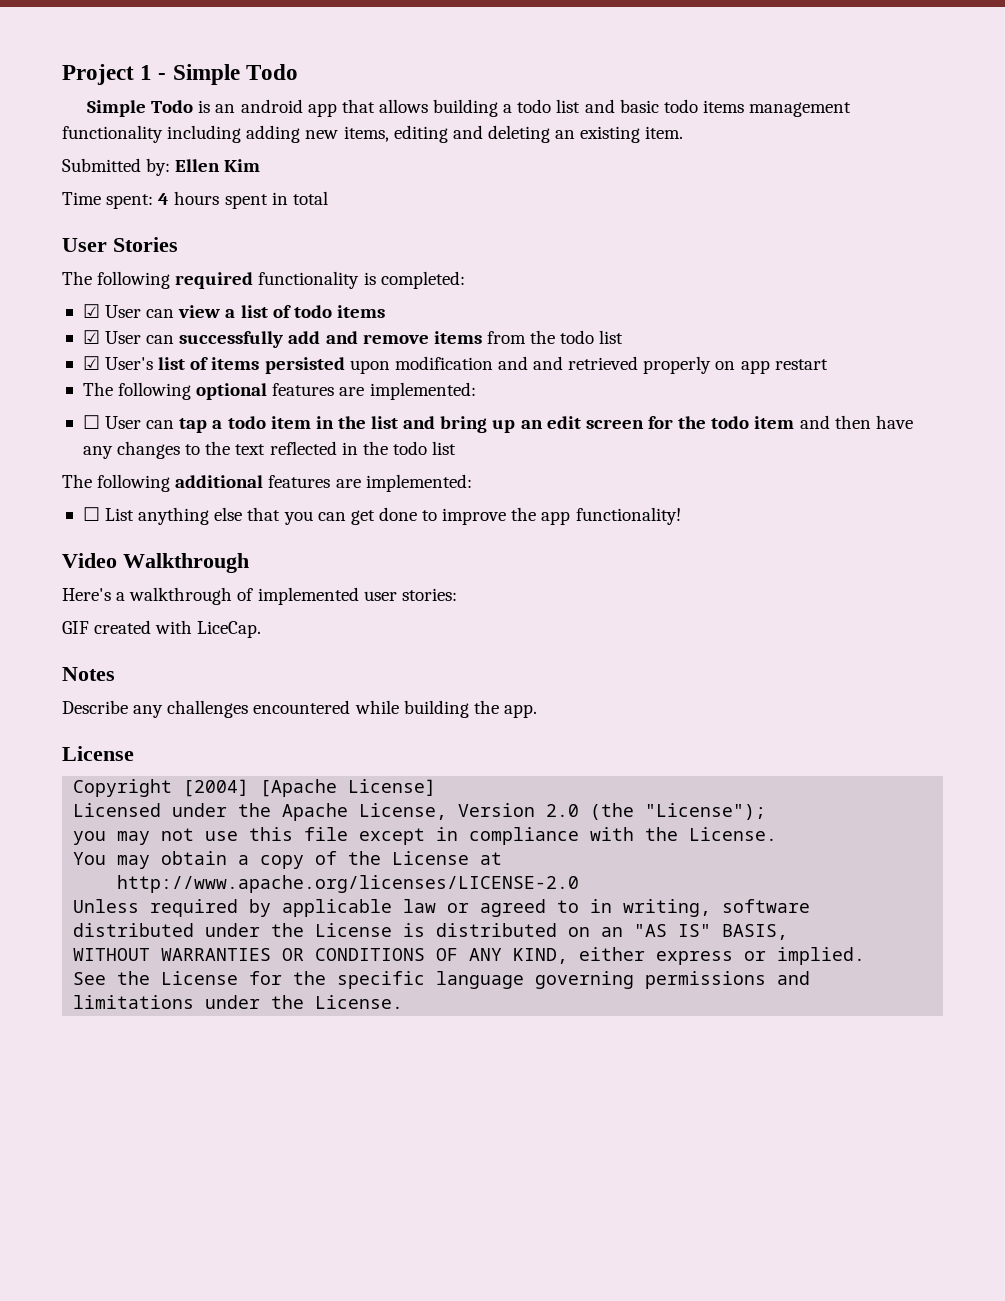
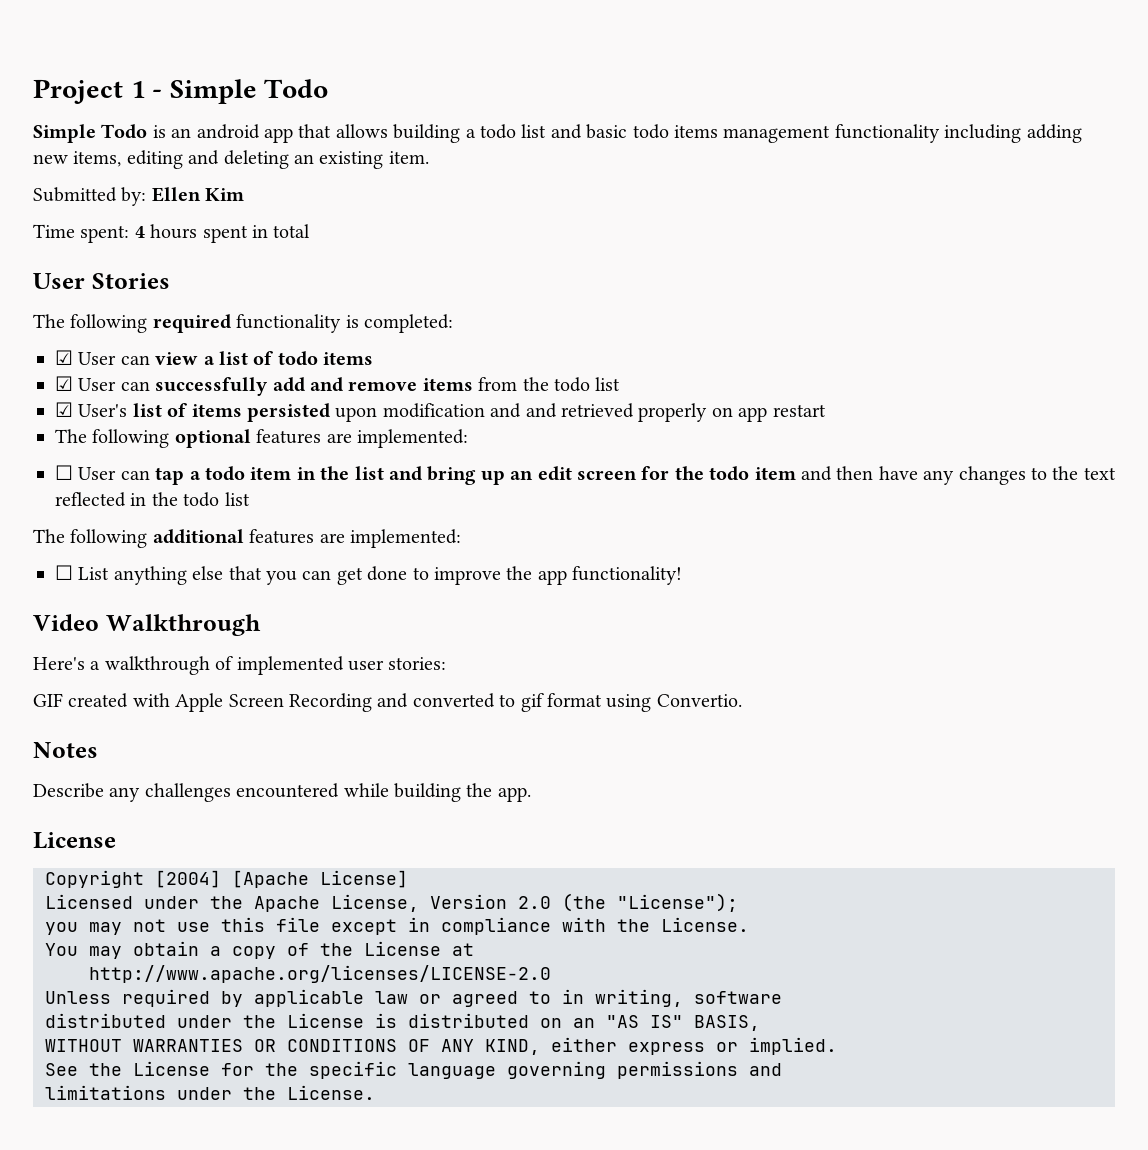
- GIF created with LiceCap.
+ GIF created with Apple Screen Recording and converted to gif format using Convertio.

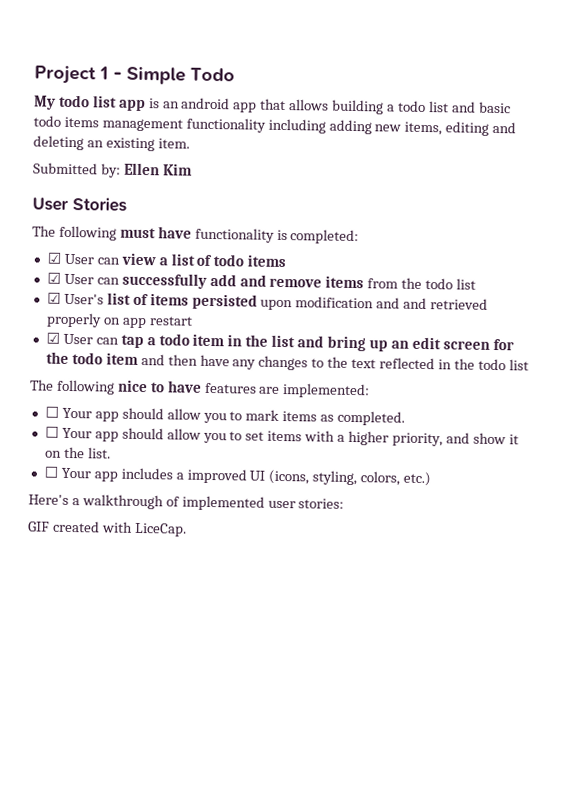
- Simple Todo is an android app that allows building a todo list and basic todo items management functionality including adding new items, editing and deleting an existing item.
+ My todo list app is an android app that allows building a todo list and basic todo items management functionality including adding new items, editing and deleting an existing item.
- Time spent: 4 hours spent in total
- The following required functionality is completed:
+ The following must have functionality is completed:
- The following optional features are implemented:
- ☐ User can tap a todo item in the list and bring up an edit screen for the todo item and then have any changes to the text reflected in the todo list
+ ☑ User can tap a todo item in the list and bring up an edit screen for the todo item and then have any changes to the text reflected in the todo list
- The following additional features are implemented:
- ☐ List anything else that you can get done to improve the app functionality!
- Video Walkthrough
+ The following nice to have features are implemented:
+ ☐ Your app should allow you to mark items as completed.
+ ☐ Your app should allow you to set items with a higher priority, and show it on the list.
+ ☐ Your app includes a improved UI (icons, styling, colors, etc.)
- GIF created with Apple Screen Recording and converted to gif format using Convertio.
- Notes
- Describe any challenges encountered while building the app.
- License
- Copyright [2004] [Apache License]
- Licensed under the Apache License, Version 2.0 (the "License");
- you may not use this file except in compliance with the License.
- You may obtain a copy of the License at
- http://www.apache.org/licenses/LICENSE-2.0
- Unless required by applicable law or agreed to in writing, software
- distributed under the License is distributed on an "AS IS" BASIS,
- WITHOUT WARRANTIES OR CONDITIONS OF ANY KIND, either express or implied.
- See the License for the specific language governing permissions and
- limitations under the License.
+ GIF created with LiceCap.

